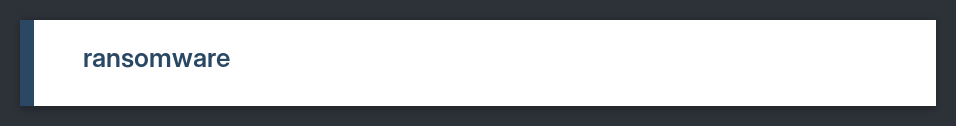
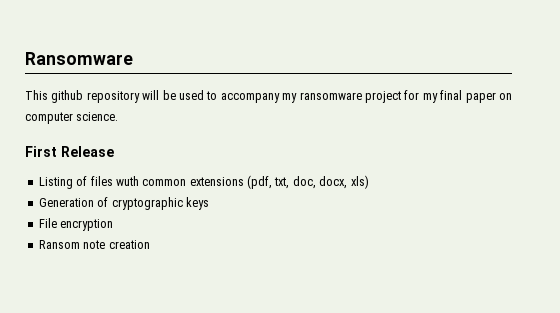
- ransomware
+ Ransomware
+ This github repository will be used to accompany my ransomware project for my final paper on computer science.
+ First Release
+ Listing of files wuth common extensions (pdf, txt, doc, docx, xls)
+ Generation of cryptographic keys
+ File encryption
+ Ransom note creation

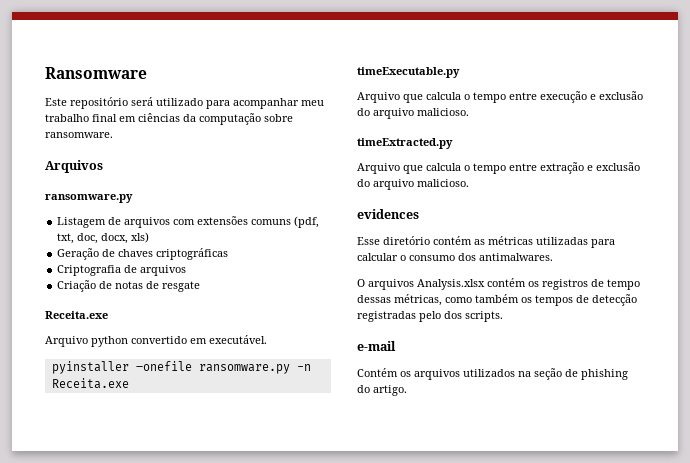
- This github repository will be used to accompany my ransomware project for my final paper on computer science.
- First Release
- Listing of files wuth common extensions (pdf, txt, doc, docx, xls)
+ Este repositório será utilizado para acompanhar meu trabalho final em ciências da computação sobre ransomware.
+ Arquivos
+ ransomware.py
+ Listagem de arquivos com extensões comuns (pdf, txt, doc, docx, xls)
- Generation of cryptographic keys
- File encryption
- Ransom note creation
+ Geração de chaves criptográficas
+ Criptografia de arquivos
+ Criação de notas de resgate
+ Receita.exe
+ Arquivo python convertido em executável.
+ pyinstaller –onefile ransomware.py -n Receita.exe
+ timeExecutable.py
+ Arquivo que calcula o tempo entre execução e exclusão do arquivo malicioso.
+ timeExtracted.py
+ Arquivo que calcula o tempo entre extração e exclusão do arquivo malicioso.
+ evidences
+ Esse diretório contém as métricas utilizadas para calcular o consumo dos antimalwares.
+ O arquivos Analysis.xlsx contém os registros de tempo dessas métricas, como também os tempos de detecção registradas pelo dos scripts.
+ e-mail
+ Contém os arquivos utilizados na seção de phishing do artigo.

